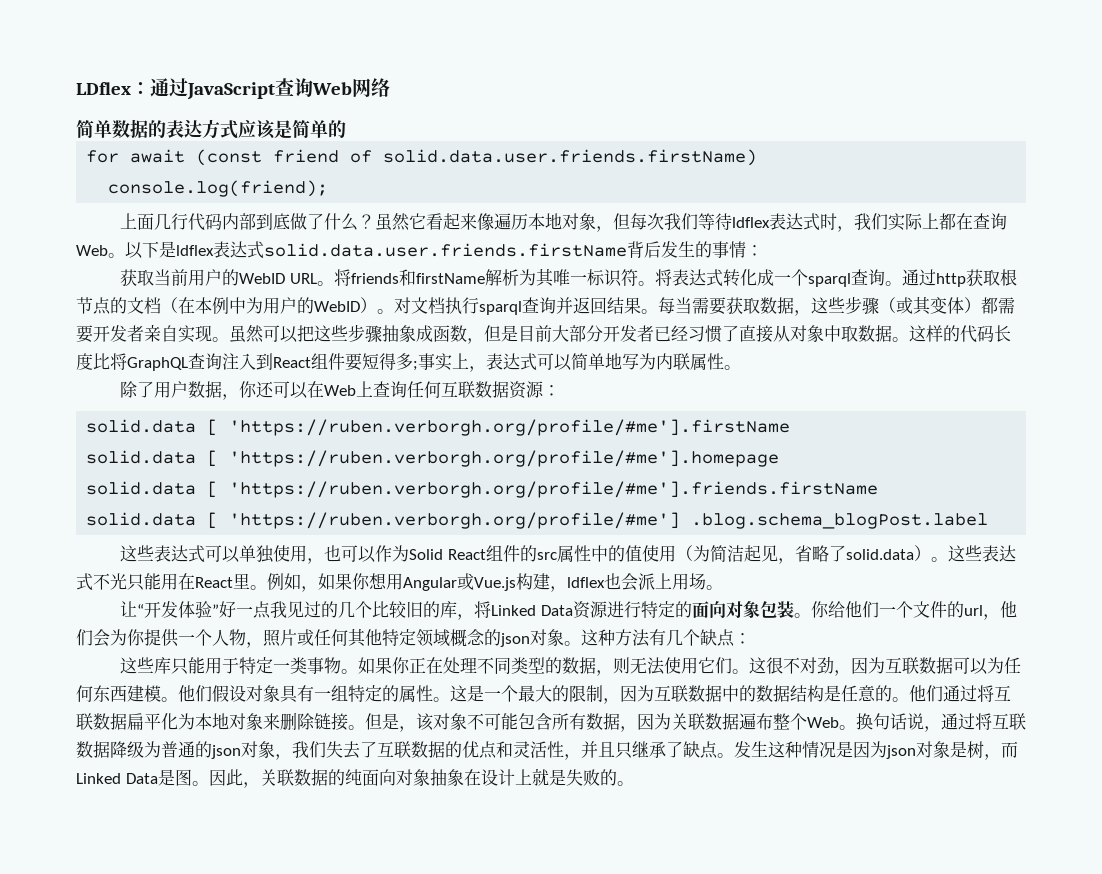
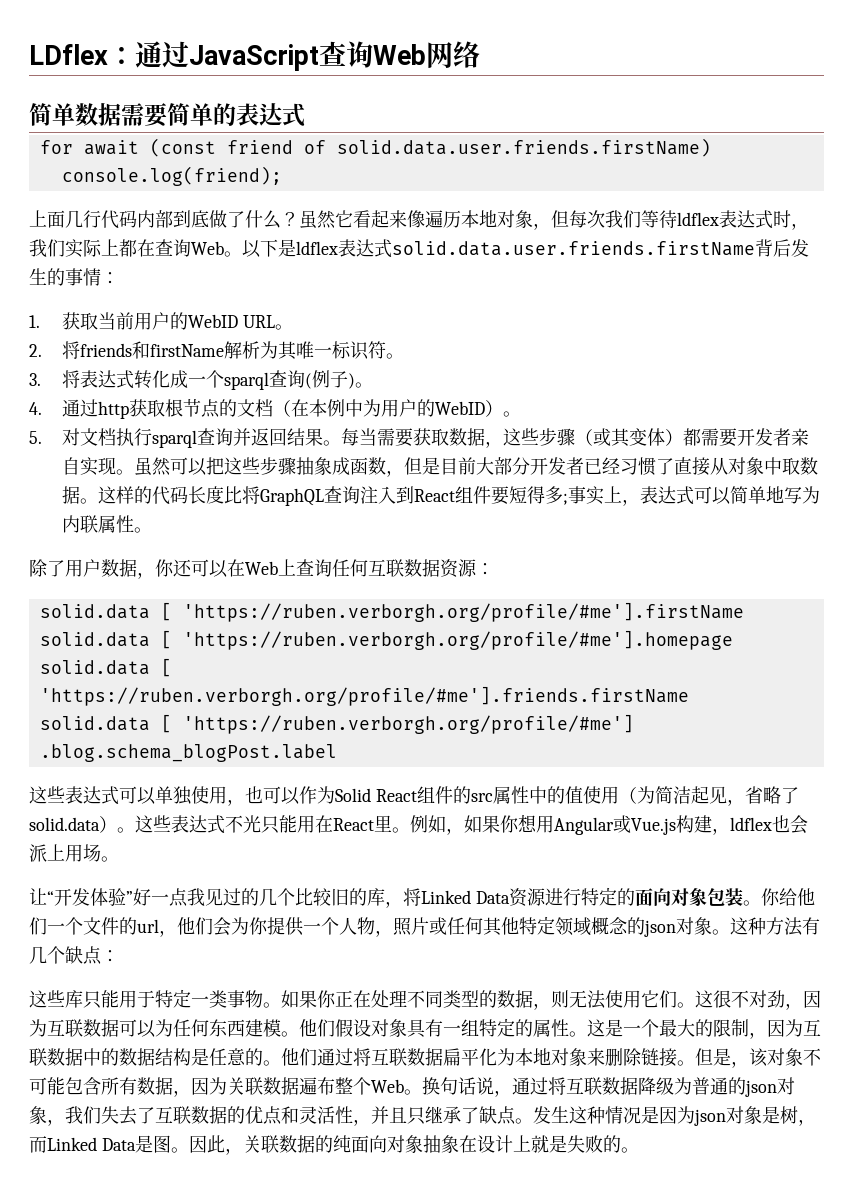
- 简单数据的表达方式应该是简单的
+ 简单数据需要简单的表达式
- 获取当前用户的WebID URL。将friends和firstName解析为其唯一标识符。将表达式转化成一个sparql查询。通过http获取根节点的文档（在本例中为用户的WebID）。对文档执行sparql查询并返回结果。
+ 1.获取当前用户的WebID URL。
+ 2.将friends和firstName解析为其唯一标识符。
+ 3.将表达式转化成一个sparql查询(例子)。
+ 4.通过http获取根节点的文档（在本例中为用户的WebID）。
+ 5.对文档执行sparql查询并返回结果。

